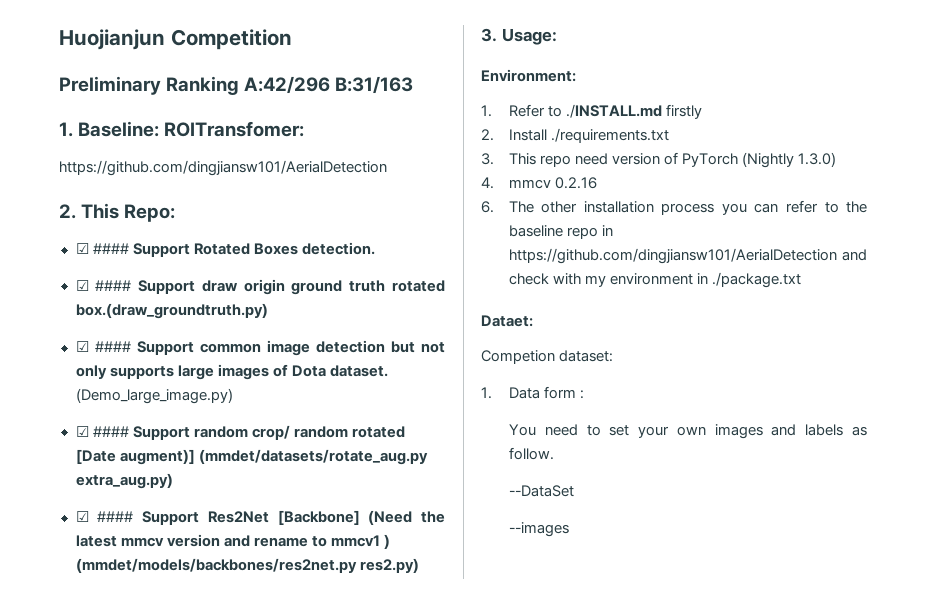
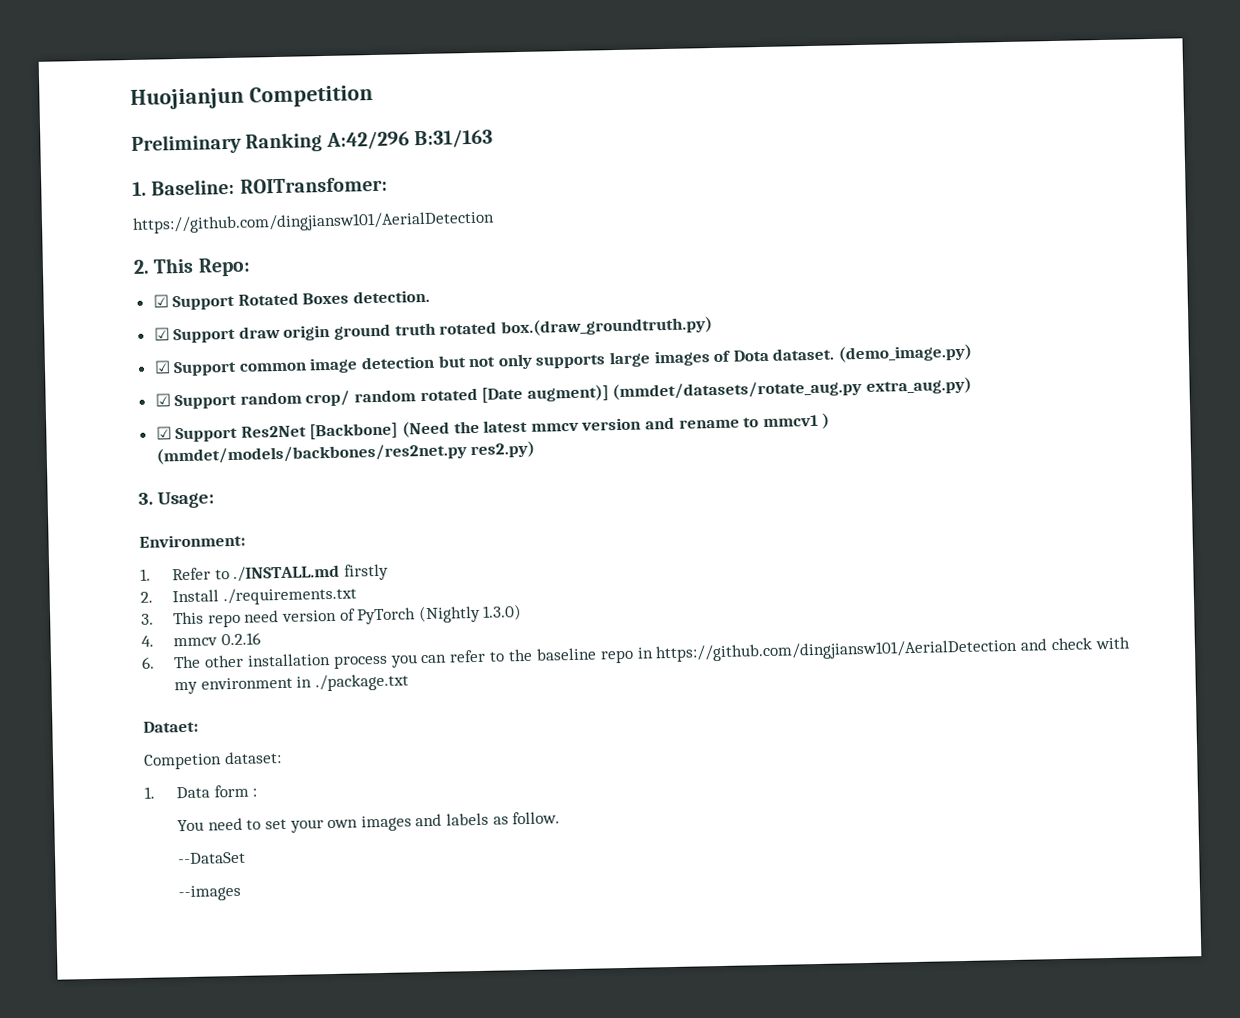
- ☑ #### Support Rotated Boxes detection.
+ ☑ Support Rotated Boxes detection.
- ☑ #### Support draw origin ground truth rotated box.(draw_groundtruth.py)
+ ☑ Support draw origin ground truth rotated box.(draw_groundtruth.py)
- ☑ #### Support common image detection but not only supports large images of Dota dataset.
+ ☑ Support common image detection but not only supports large images of Dota dataset.
- (Demo_large_image.py)
- ☑ #### Support random crop/ random rotated [Date augment)] (mmdet/datasets/rotate_aug.py extra_aug.py)
+ (demo_image.py)
+ ☑ Support random crop/ random rotated [Date augment)] (mmdet/datasets/rotate_aug.py extra_aug.py)
- ☑ #### Support Res2Net [Backbone] (Need the latest mmcv version and rename to mmcv1 ) (mmdet/models/backbones/res2net.py res2.py)
+ ☑ Support Res2Net [Backbone] (Need the latest mmcv version and rename to mmcv1 ) (mmdet/models/backbones/res2net.py res2.py)

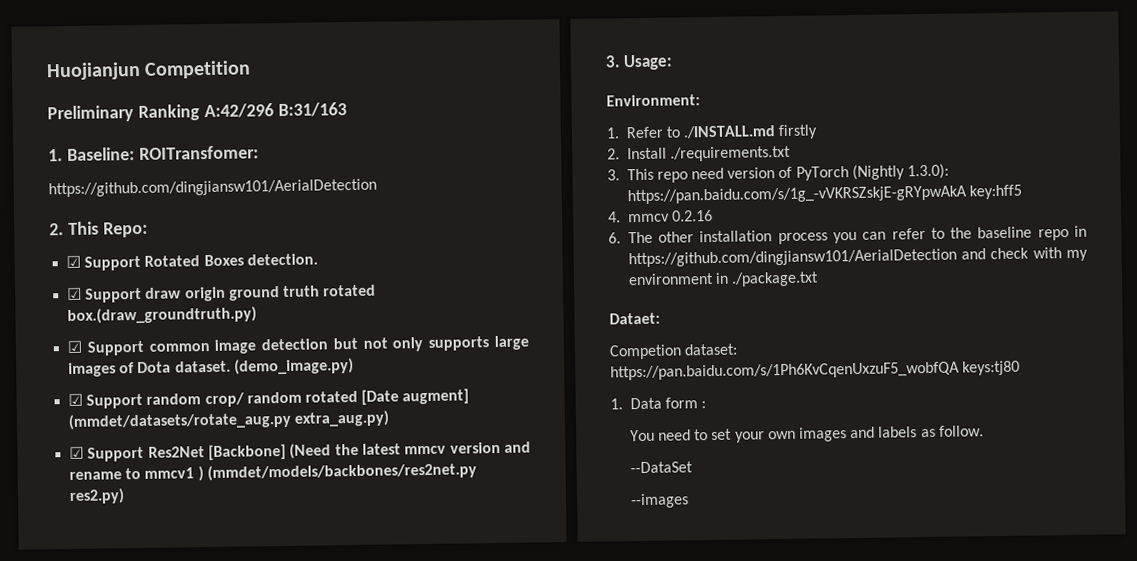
- ☑ Support random crop/ random rotated [Date augment)] (mmdet/datasets/rotate_aug.py extra_aug.py)
+ ☑ Support random crop/ random rotated [Date augment] (mmdet/datasets/rotate_aug.py extra_aug.py)
- 3. This repo need version of PyTorch (Nightly 1.3.0)
+ 3. This repo need version of PyTorch (Nightly 1.3.0): https://pan.baidu.com/s/1g_-vVKRSZskjE-gRYpwAkA key:hff5
- Competion dataset:
+ Competion dataset: https://pan.baidu.com/s/1Ph6KvCqenUxzuF5_wobfQA keys:tj80

